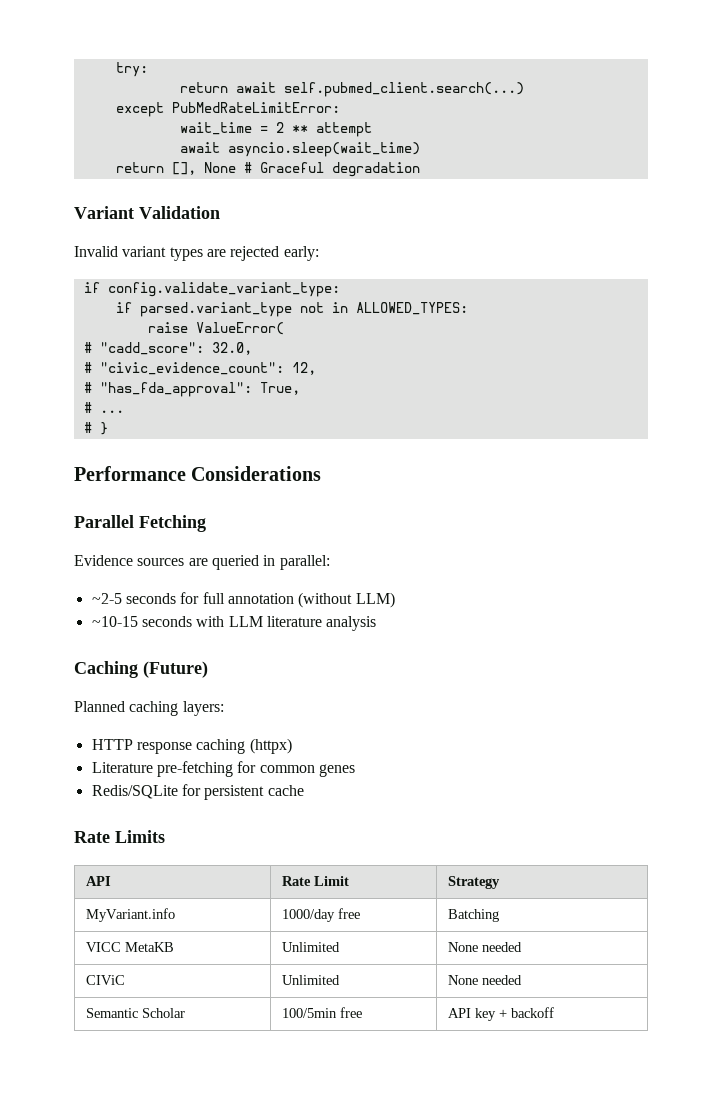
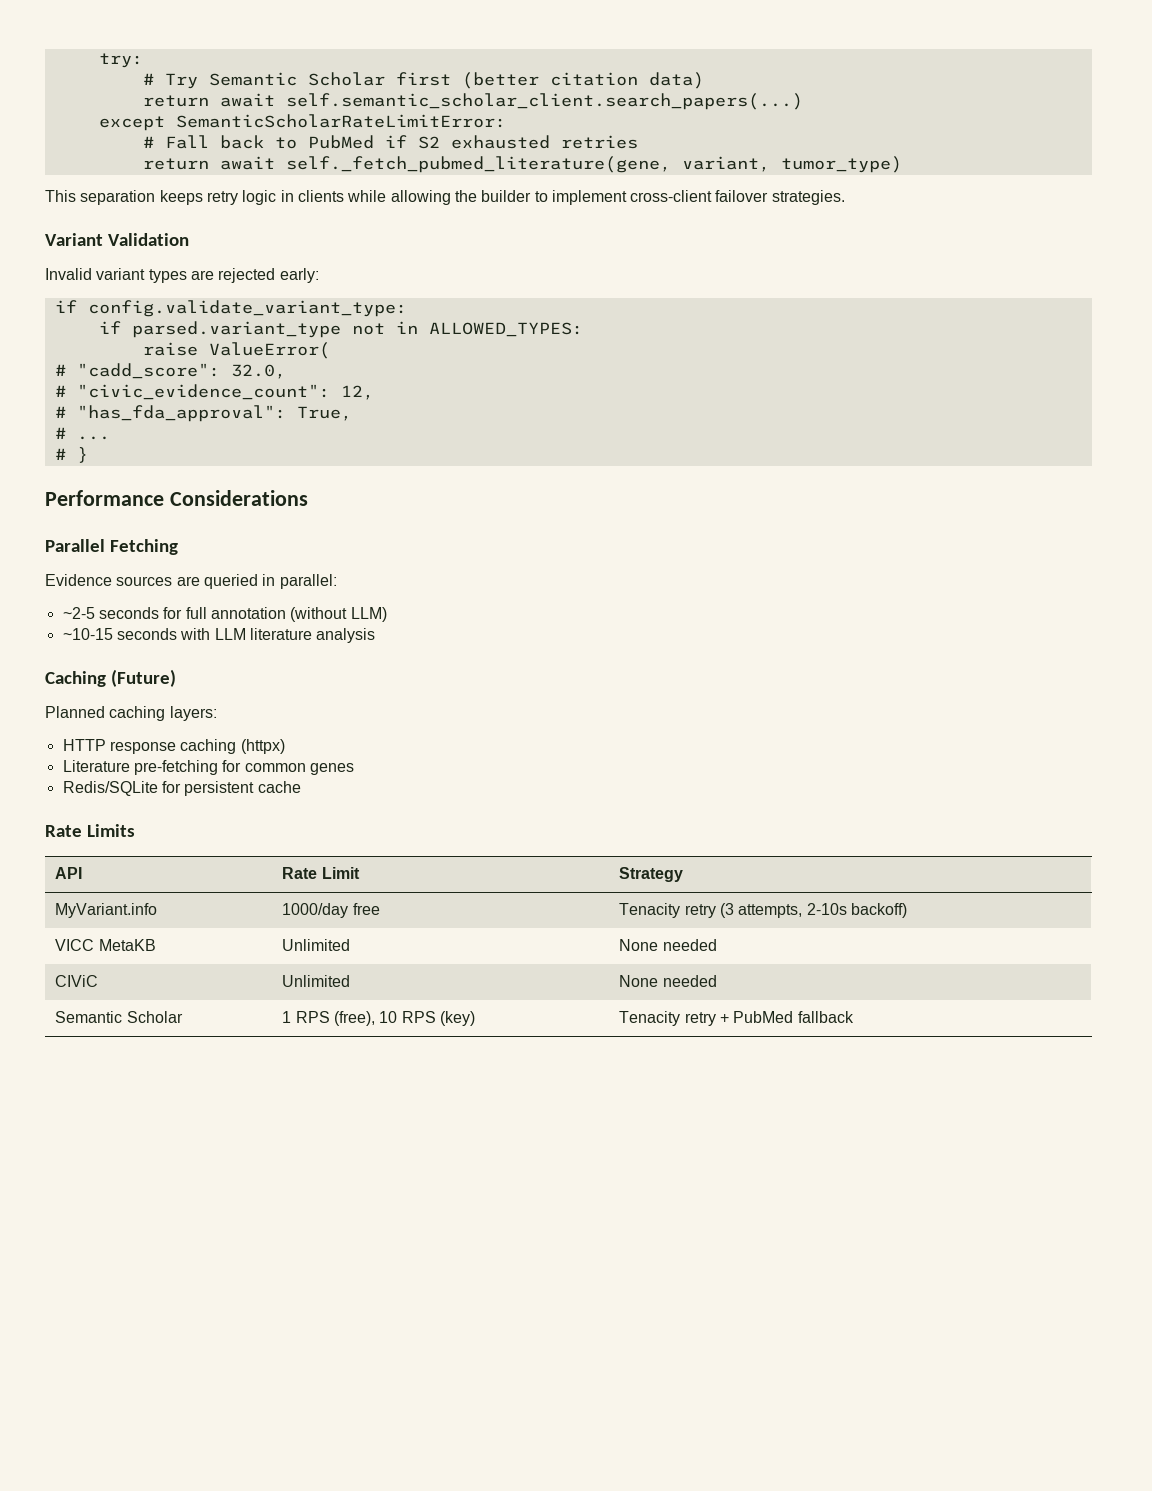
- return await self.pubmed_client.search(...)
+ # Try Semantic Scholar first (better citation data)
+ return await self.semantic_scholar_client.search_papers(...)
- except PubMedRateLimitError:
- wait_time = 2 ** attempt
- await asyncio.sleep(wait_time)
- return [], None # Graceful degradation
+ except SemanticScholarRateLimitError:
+ # Fall back to PubMed if S2 exhausted retries
+ return await self._fetch_pubmed_literature(gene, variant, tumor_type)
+ This separation keeps retry logic in clients while allowing the builder to implement cross-client failover strategies.
- MyVariant.info | 1000/day free | Batching
+ MyVariant.info | 1000/day free | Tenacity retry (3 attempts, 2-10s backoff)
- Semantic Scholar | 100/5min free | API key + backoff
+ Semantic Scholar | 1 RPS (free), 10 RPS (key) | Tenacity retry + PubMed fallback

